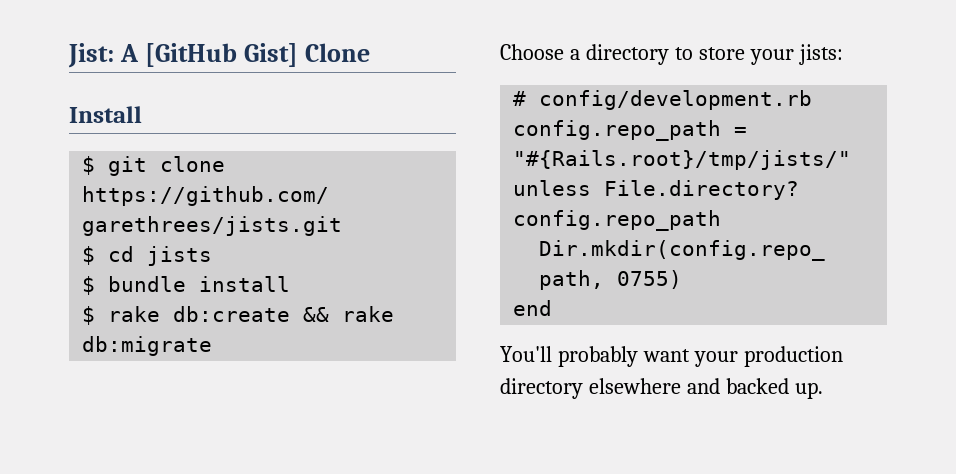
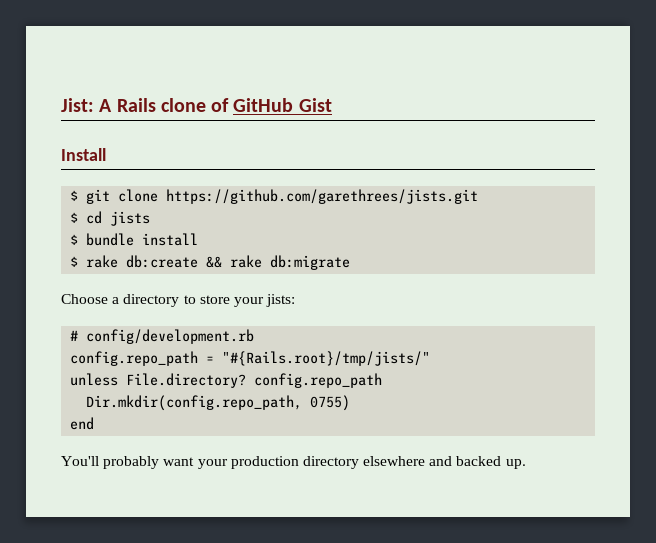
- Jist: A [GitHub Gist] Clone
+ Jist: A Rails clone of GitHub Gist

